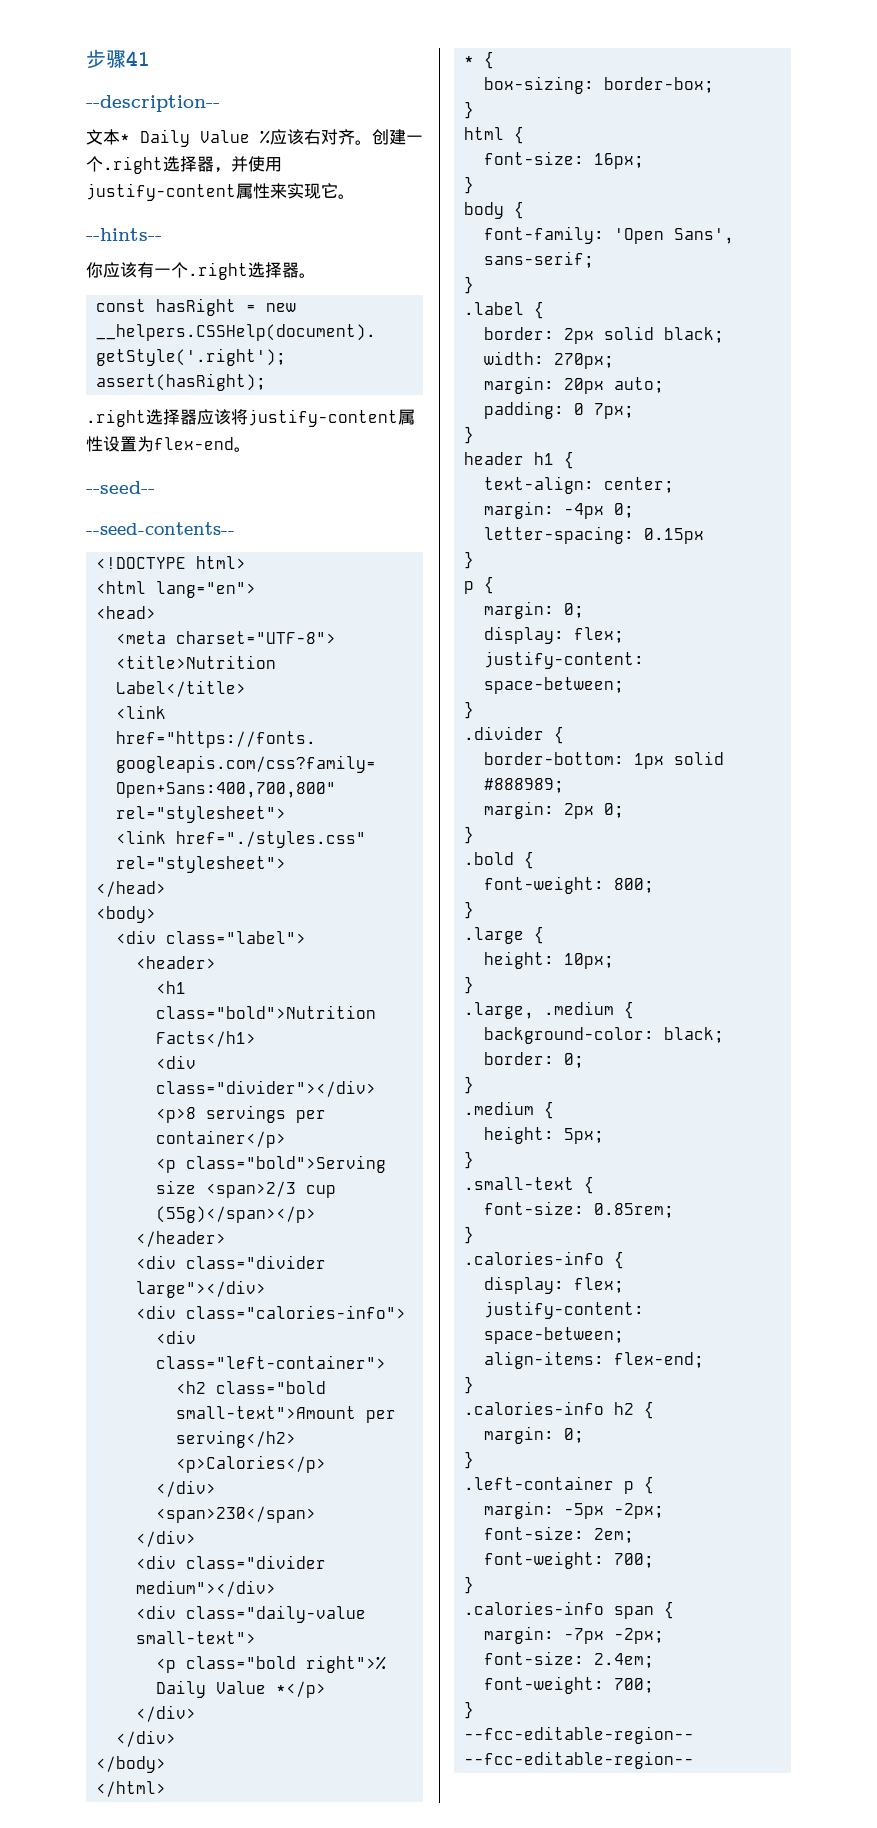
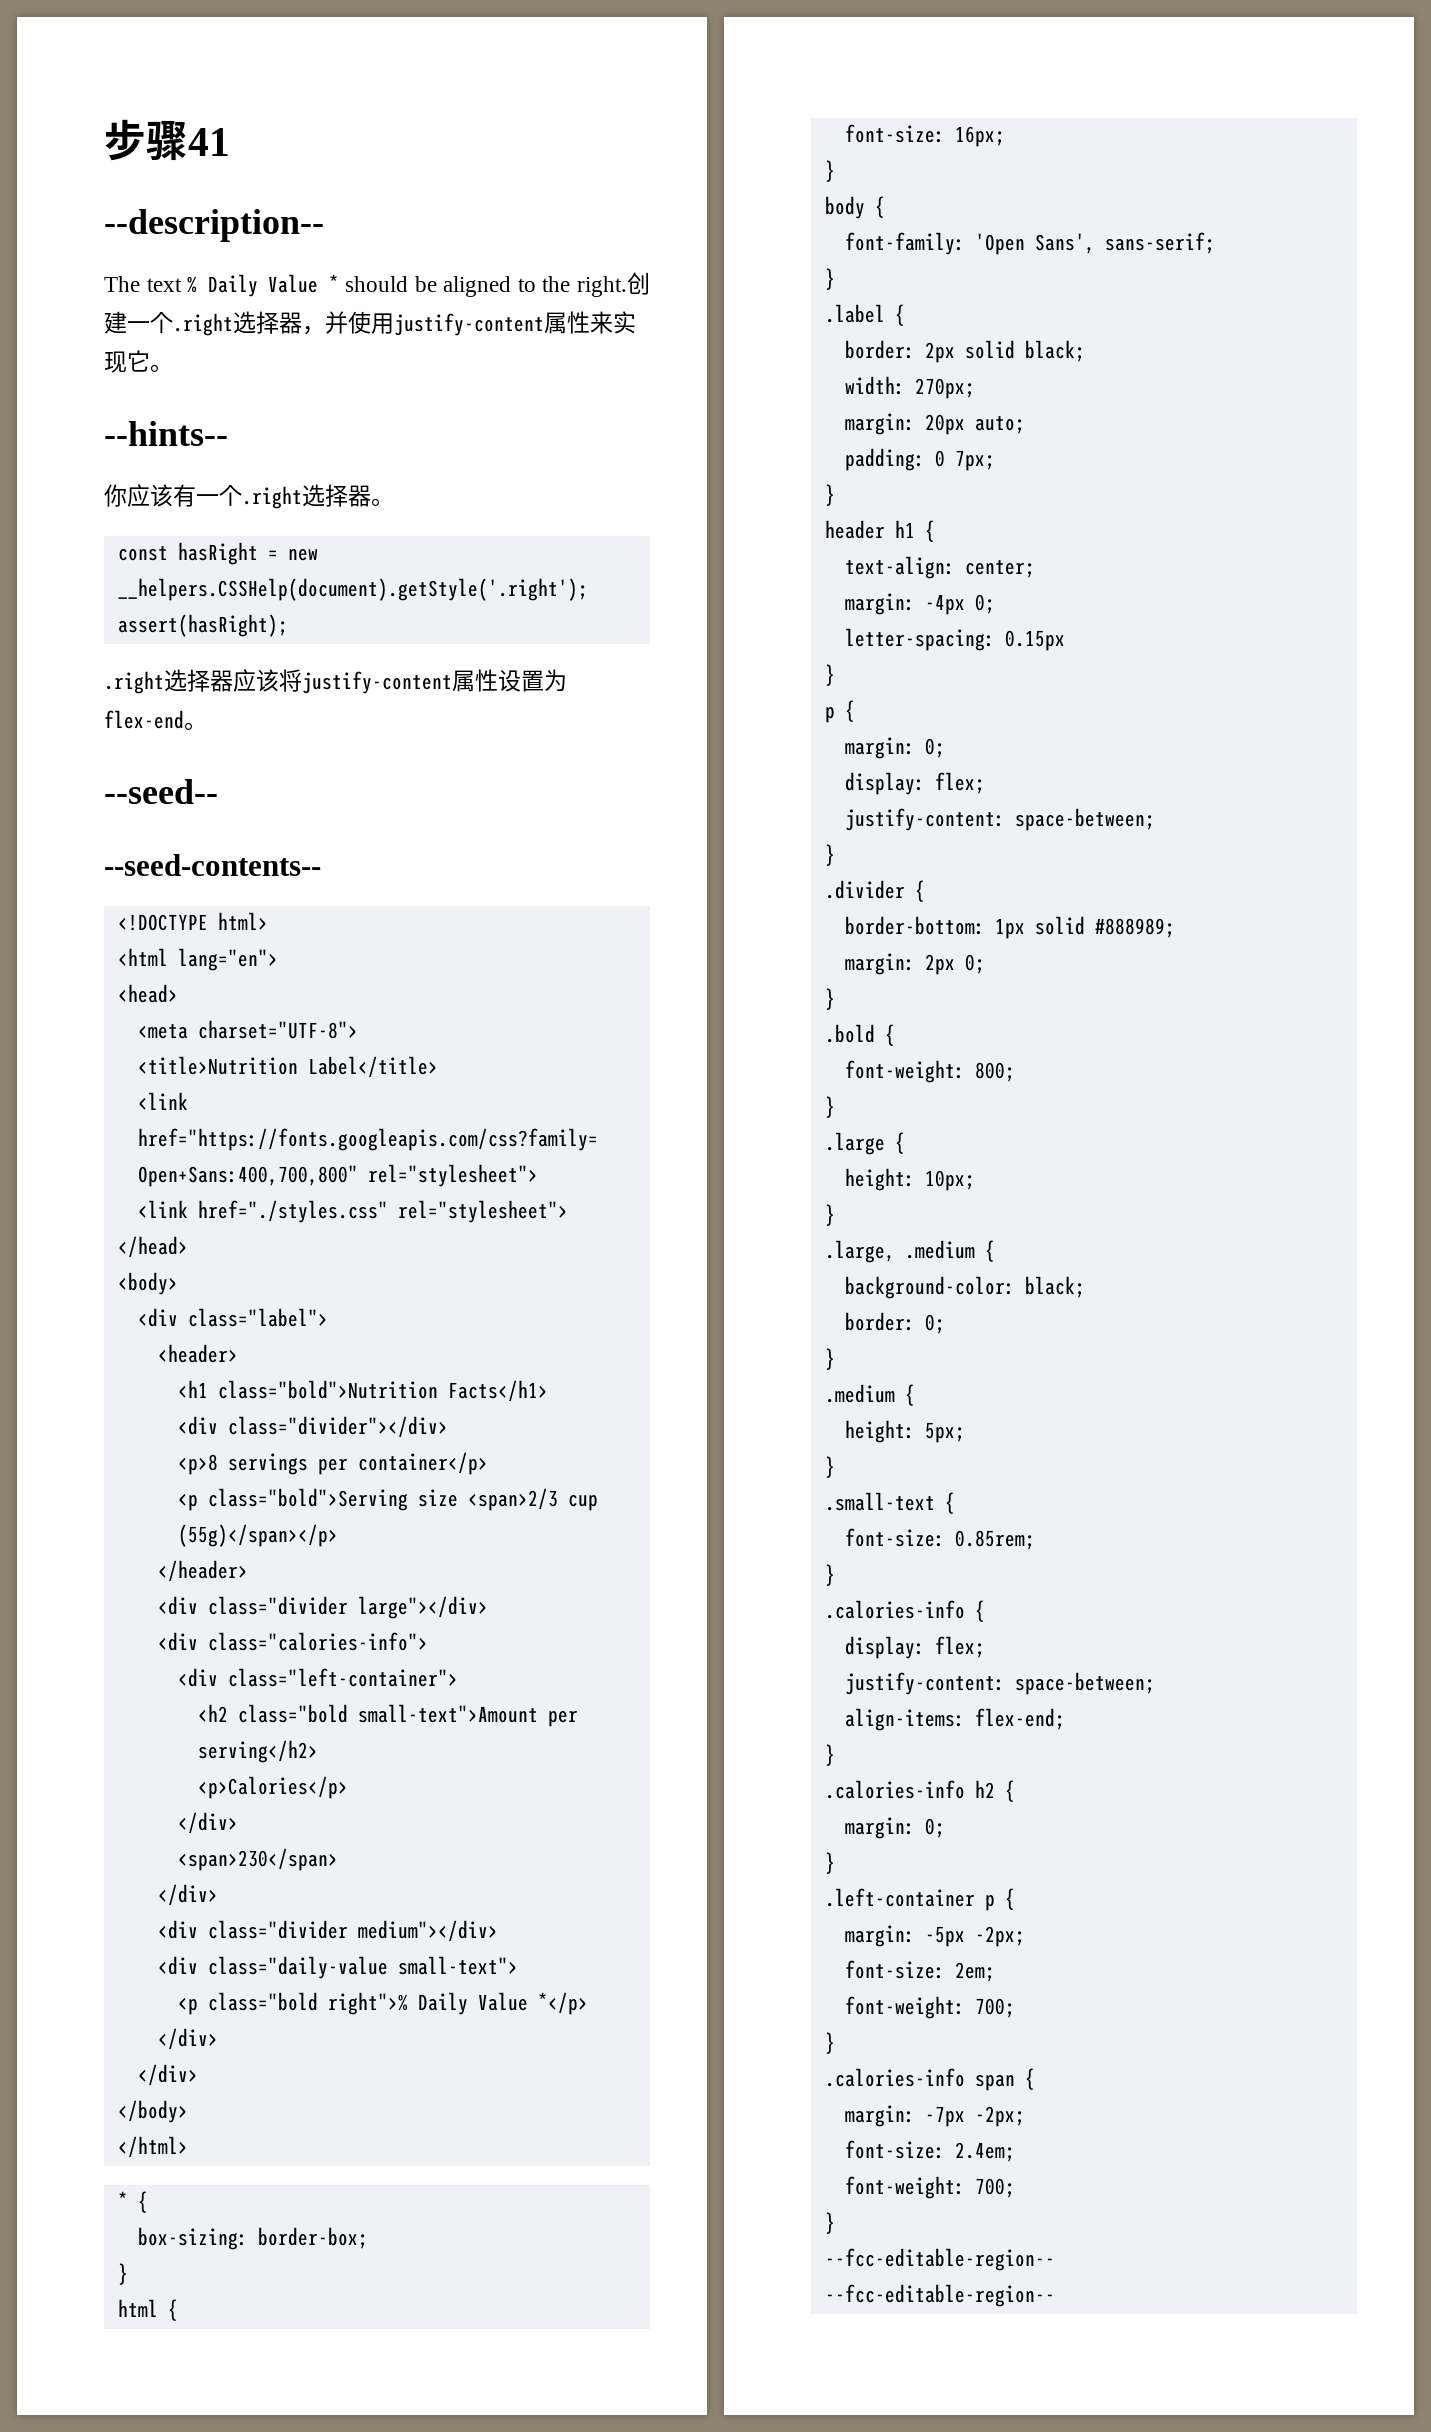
- 文本* Daily Value %应该右对齐。
+ The text % Daily Value * should be aligned to the right.

